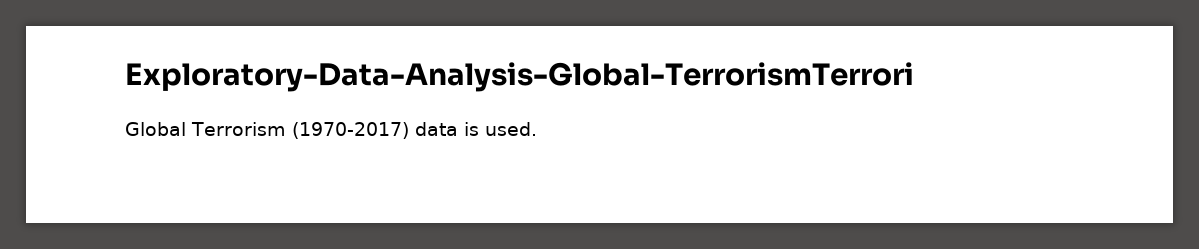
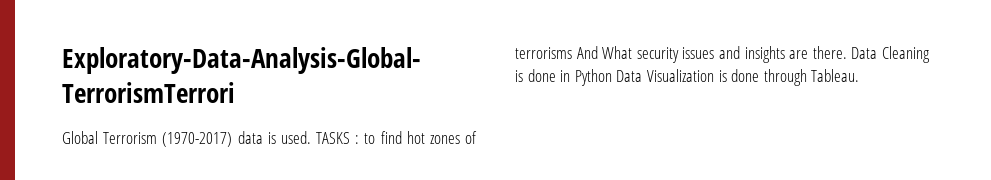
+ TASKS : to find hot zones of terrorisms And What security issues and insights are there. Data Cleaning is done in Python Data Visualization is done through Tableau.

